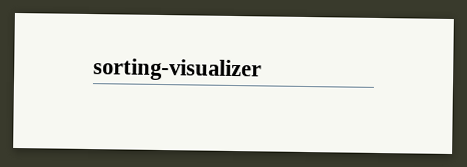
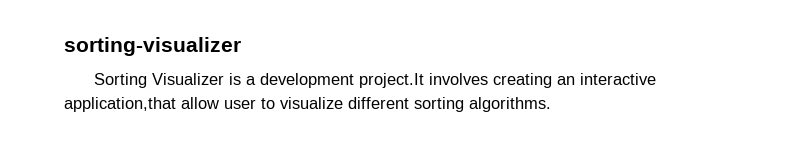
+ Sorting Visualizer is a development project.It involves creating an interactive application,that allow user to visualize different sorting algorithms.

